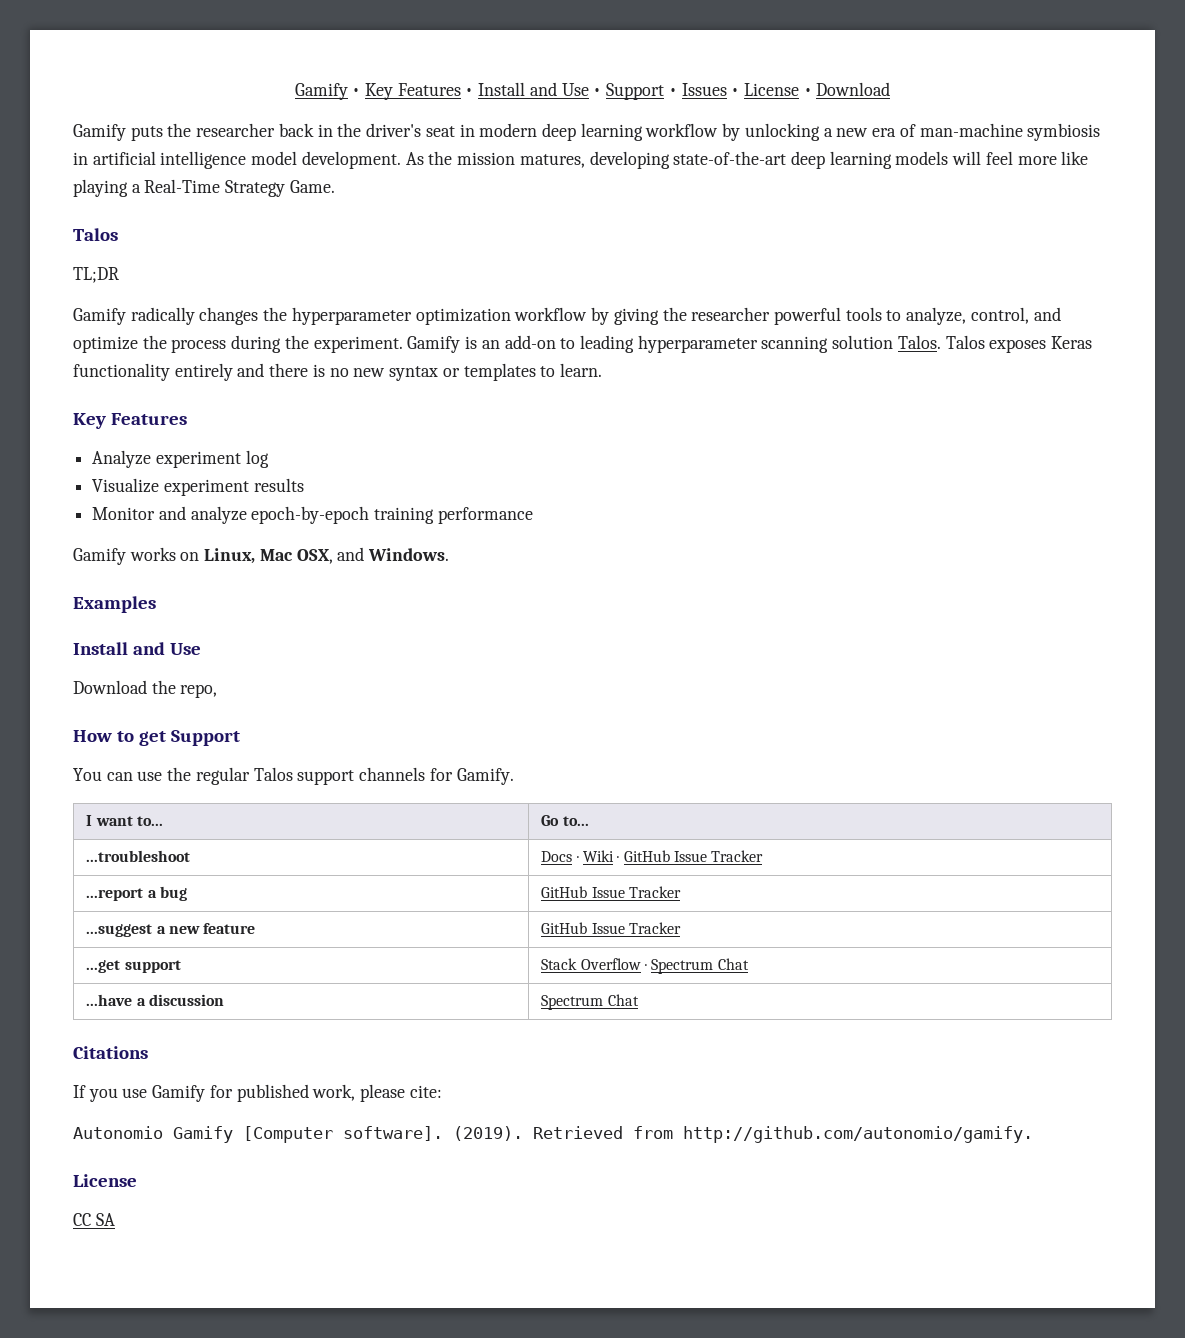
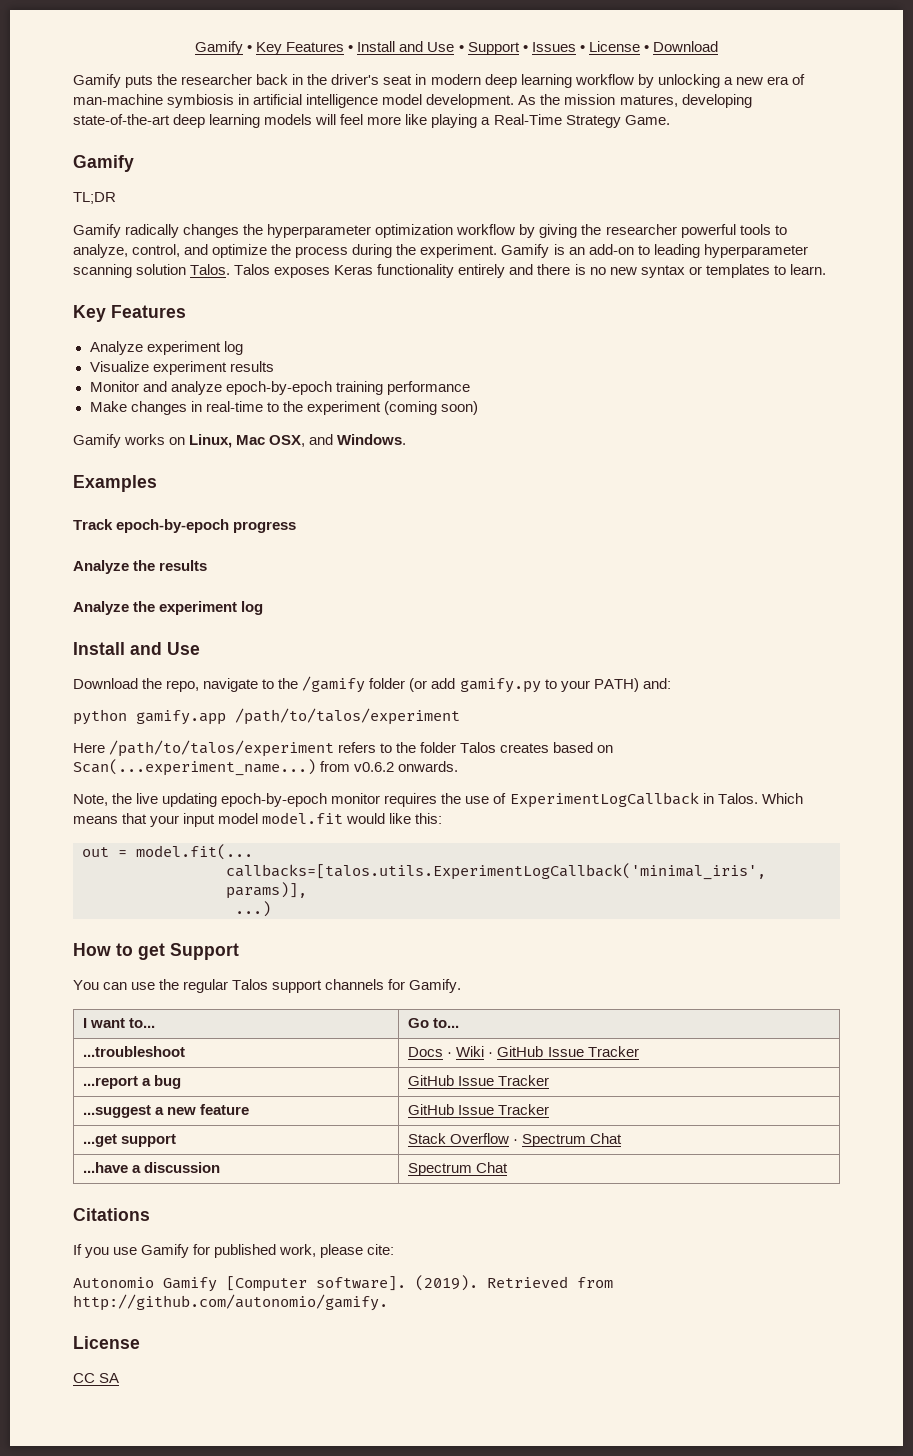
  As the mission matures, developing state-of-the-art deep learning models will feel more like playing a Real-Time Strategy Game.
- Talos
+ Gamify
+ Make changes in real-time to the experiment (coming soon)
+ Track epoch-by-epoch progress
+ Analyze the results
+ Analyze the experiment log
- Download the repo,
+ Download the repo, navigate to the /gamify folder (or add gamify.py to your PATH) and:
+ python gamify.app /path/to/talos/experiment
+ Here /path/to/talos/experiment refers to the folder Talos creates based on Scan(...experiment_name...) from v0.6.2 onwards.
+ Note, the live updating epoch-by-epoch monitor requires the use of ExperimentLogCallback in Talos. Which means that your input model model.fit would like this:
+ out = model.fit(...
+ callbacks=[talos.utils.ExperimentLogCallback('minimal_iris', params)],
+ ...)

